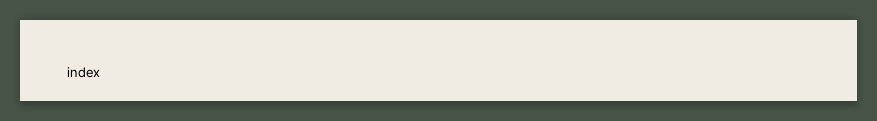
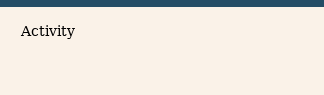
- index
+ Activity

